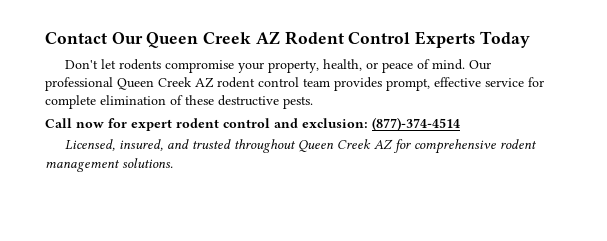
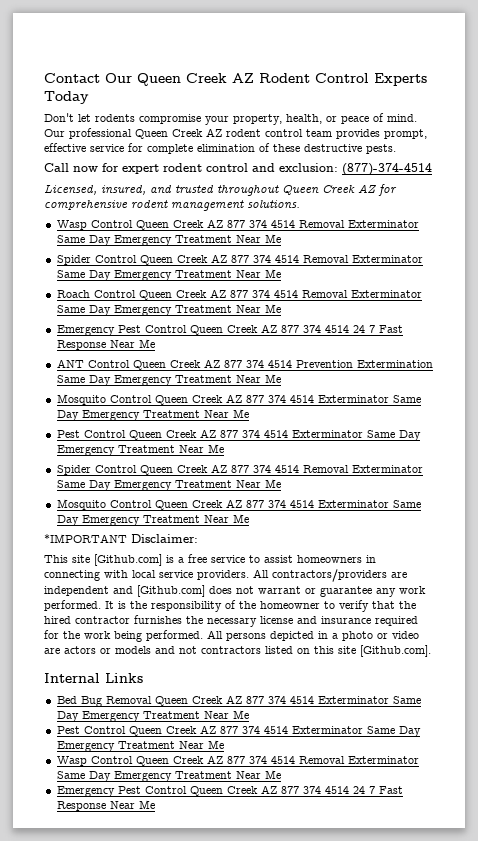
  Licensed, insured, and trusted throughout Queen Creek AZ for comprehensive rodent management solutions.
+ Wasp Control Queen Creek AZ 877 374 4514 Removal Exterminator Same Day Emergency Treatment Near Me
+ Spider Control Queen Creek AZ 877 374 4514 Removal Exterminator Same Day Emergency Treatment Near Me
+ Roach Control Queen Creek AZ 877 374 4514 Removal Exterminator Same Day Emergency Treatment Near Me
+ Emergency Pest Control Queen Creek AZ 877 374 4514 24 7 Fast Response Near Me
+ ANT Control Queen Creek AZ 877 374 4514 Prevention Extermination Same Day Emergency Treatment Near Me
+ Mosquito Control Queen Creek AZ 877 374 4514 Exterminator Same Day Emergency Treatment Near Me
+ Pest Control Queen Creek AZ 877 374 4514 Exterminator Same Day Emergency Treatment Near Me
+ Spider Control Queen Creek AZ 877 374 4514 Removal Exterminator Same Day Emergency Treatment Near Me
+ Mosquito Control Queen Creek AZ 877 374 4514 Exterminator Same Day Emergency Treatment Near Me
+ *IMPORTANT Disclaimer:
+ This site [Github.com] is a free service to assist homeowners in connecting with local service providers. All contractors/providers are independent and [Github.com] does not warrant or guarantee any work performed. It is the responsibility of the homeowner to verify that the hired contractor furnishes the necessary license and insurance required for the work being performed. All persons depicted in a photo or video are actors or models and not contractors listed on this site [Github.com].
+ Internal Links
+ Bed Bug Removal Queen Creek AZ 877 374 4514 Exterminator Same Day Emergency Treatment Near Me
+ Pest Control Queen Creek AZ 877 374 4514 Exterminator Same Day Emergency Treatment Near Me
+ Wasp Control Queen Creek AZ 877 374 4514 Removal Exterminator Same Day Emergency Treatment Near Me
+ Emergency Pest Control Queen Creek AZ 877 374 4514 24 7 Fast Response Near Me

